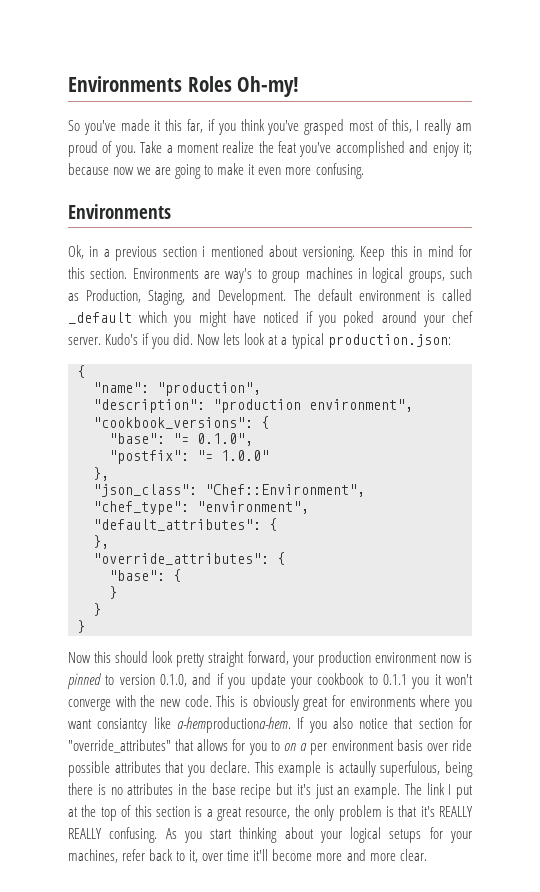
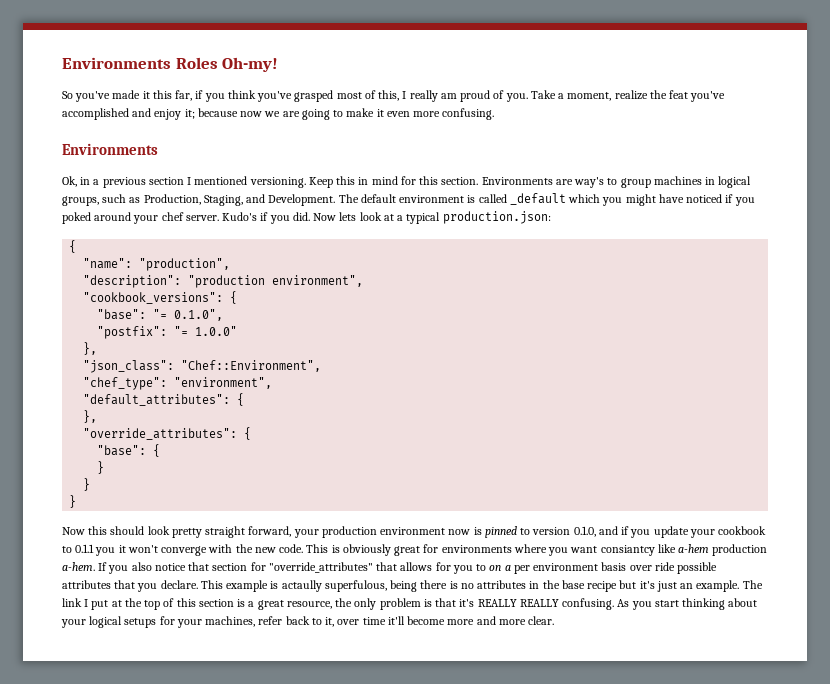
- Take a moment realize the feat you've accomplished and enjoy it; because now we are going to make it even more confusing.
+ Take a moment, realize the feat you've accomplished and enjoy it; because now we are going to make it even more confusing.
- Ok, in a previous section i mentioned about versioning.
+ Ok, in a previous section I mentioned versioning.
- This is obviously great for environments where you want consiantcy like a-hemproductiona-hem.
+ This is obviously great for environments where you want consiantcy like a-hem production a-hem.

